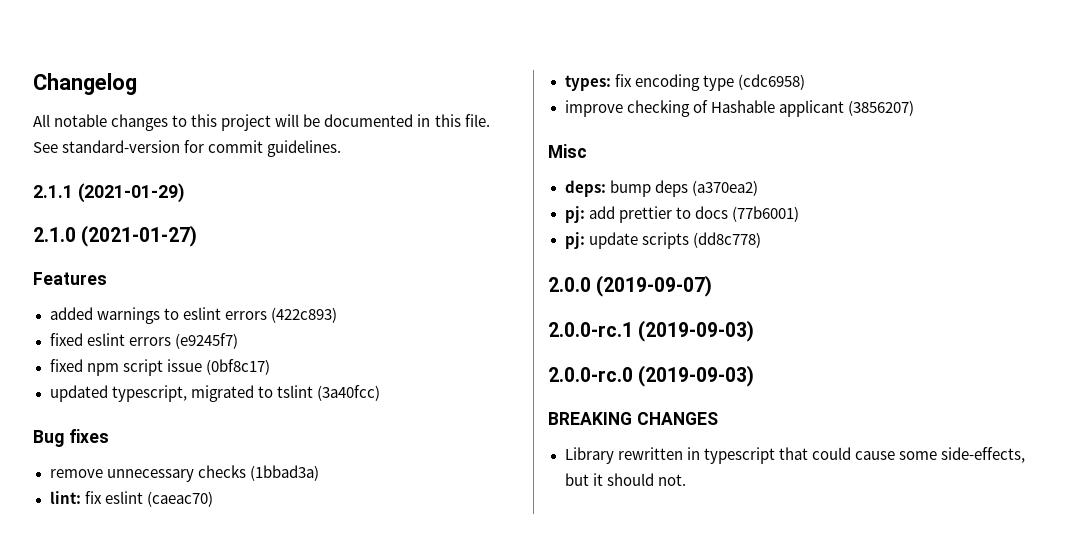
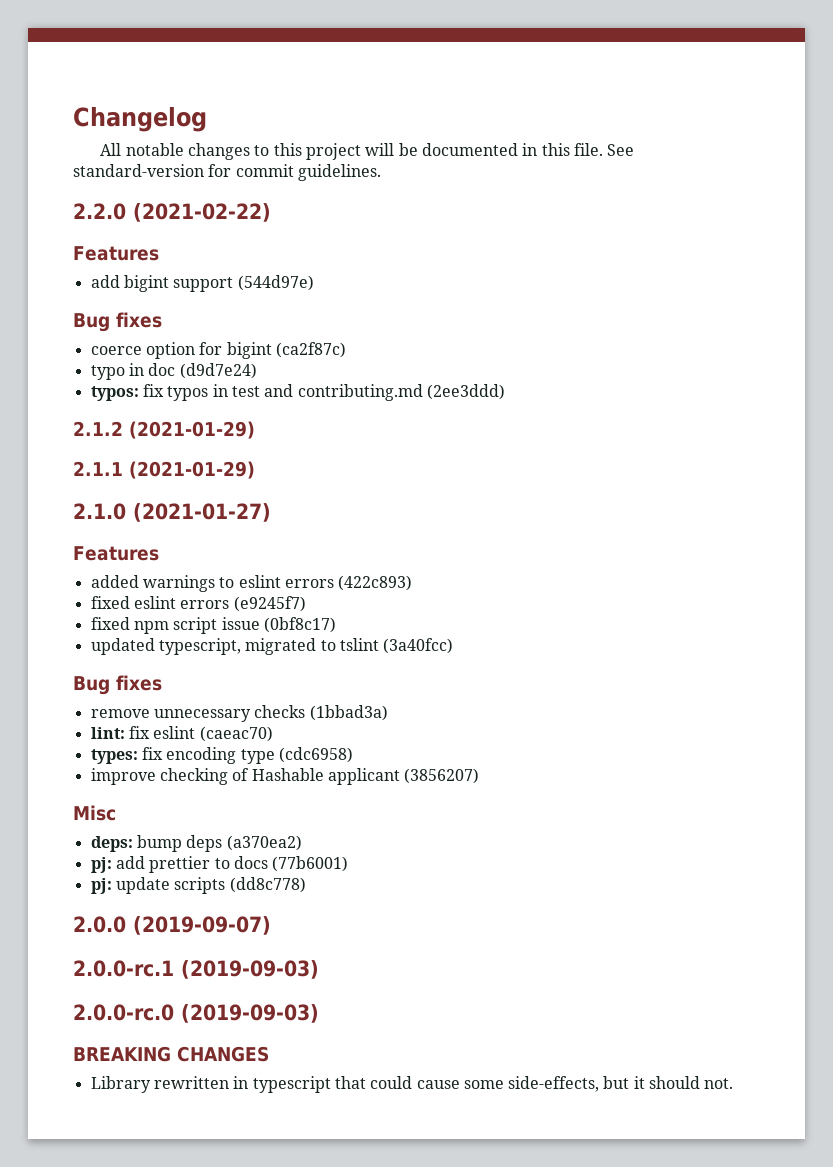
+ 2.2.0 (2021-02-22)
+ Features
+ add bigint support (544d97e)
+ Bug fixes
+ coerce option for bigint (ca2f87c)
+ typo in doc (d9d7e24)
+ typos: fix typos in test and contributing.md (2ee3ddd)
+ 2.1.2 (2021-01-29)

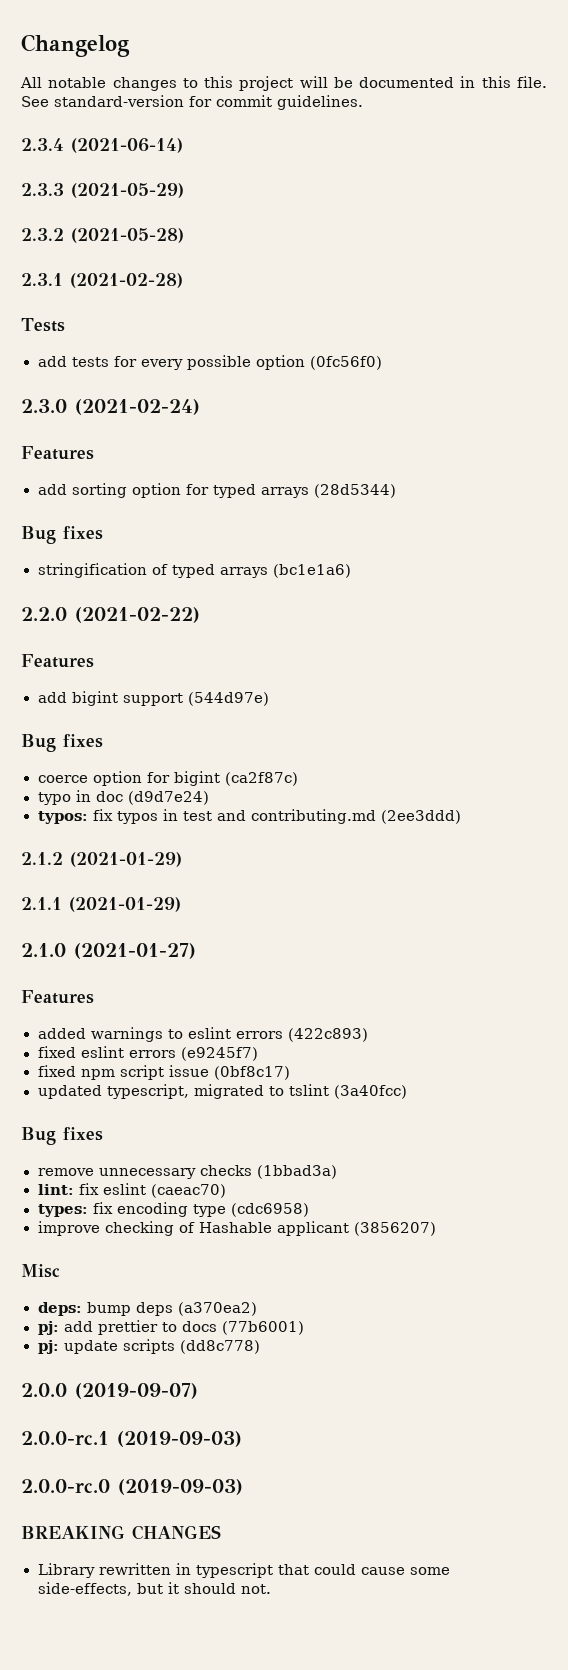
+ 2.3.4 (2021-06-14)
+ 2.3.3 (2021-05-29)
+ 2.3.2 (2021-05-28)
+ 2.3.1 (2021-02-28)
+ Tests
+ add tests for every possible option (0fc56f0)
+ 2.3.0 (2021-02-24)
+ Features
+ add sorting option for typed arrays (28d5344)
+ Bug fixes
+ stringification of typed arrays (bc1e1a6)

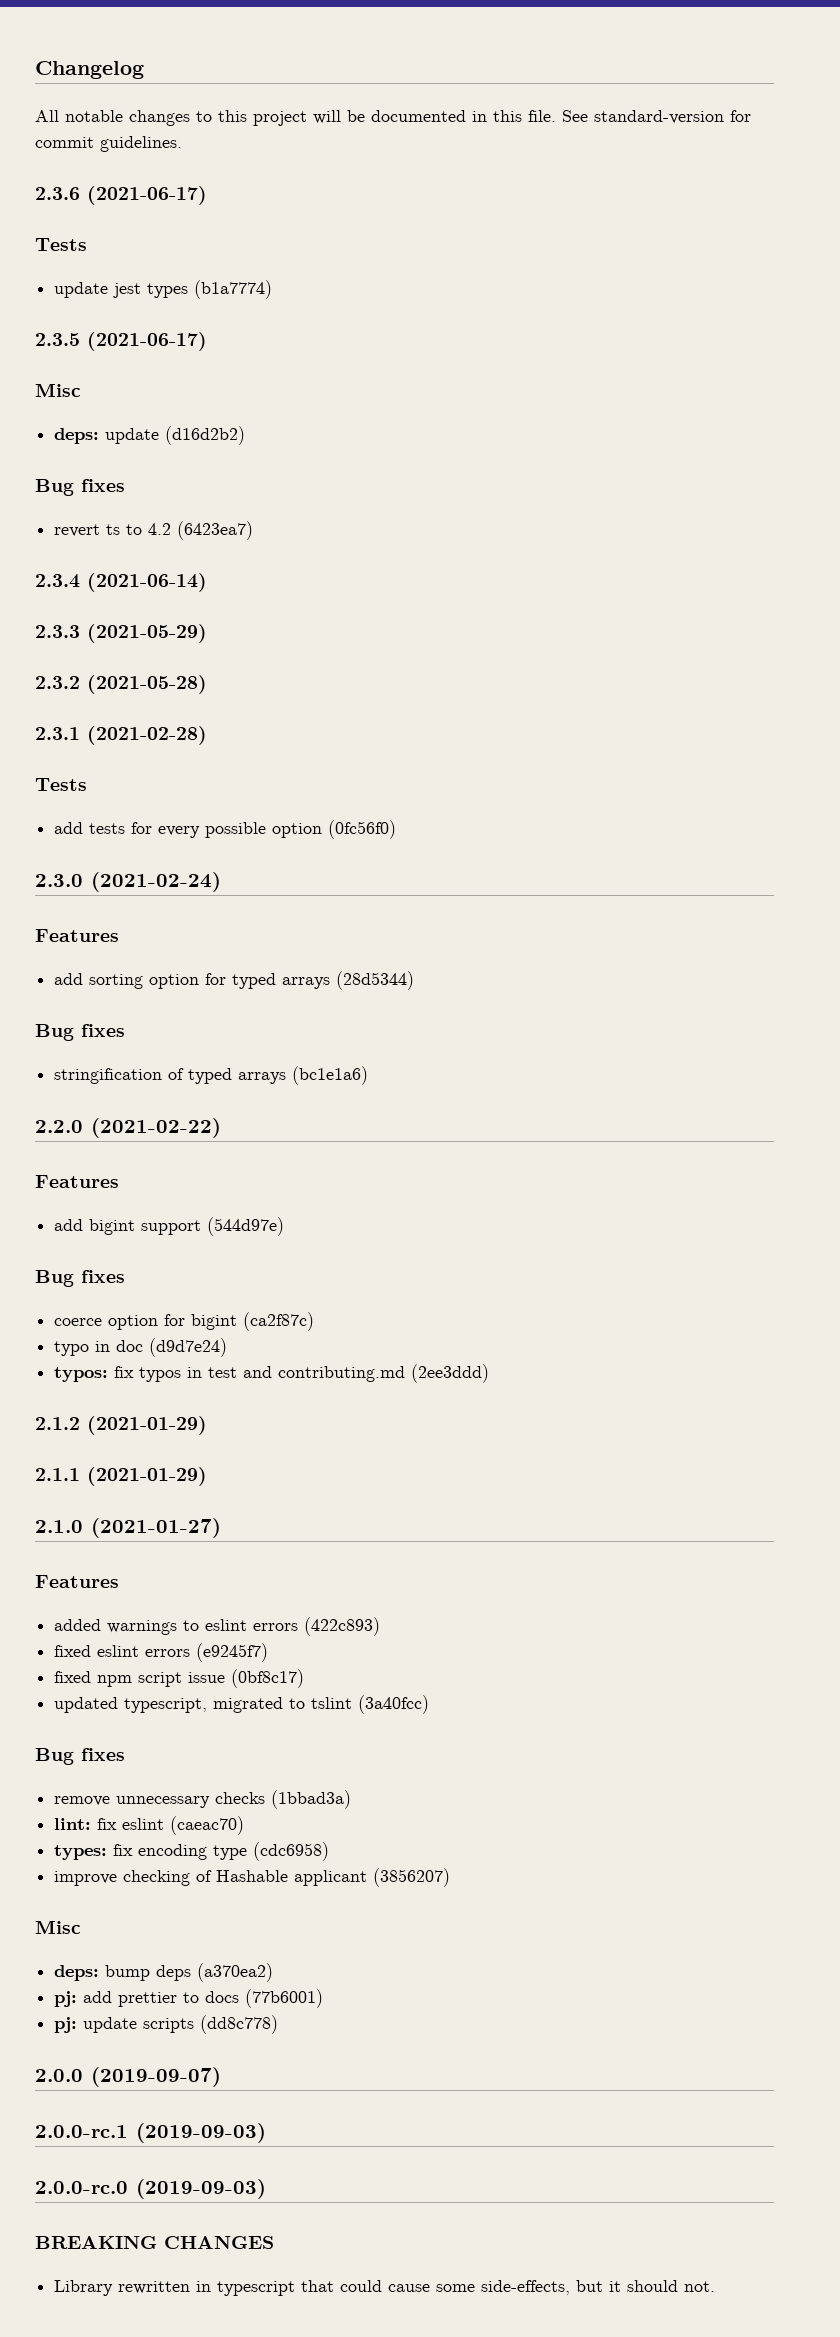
+ 2.3.6 (2021-06-17)
+ Tests
+ update jest types (b1a7774)
+ 2.3.5 (2021-06-17)
+ Misc
+ deps: update (d16d2b2)
+ Bug fixes
+ revert ts to 4.2 (6423ea7)

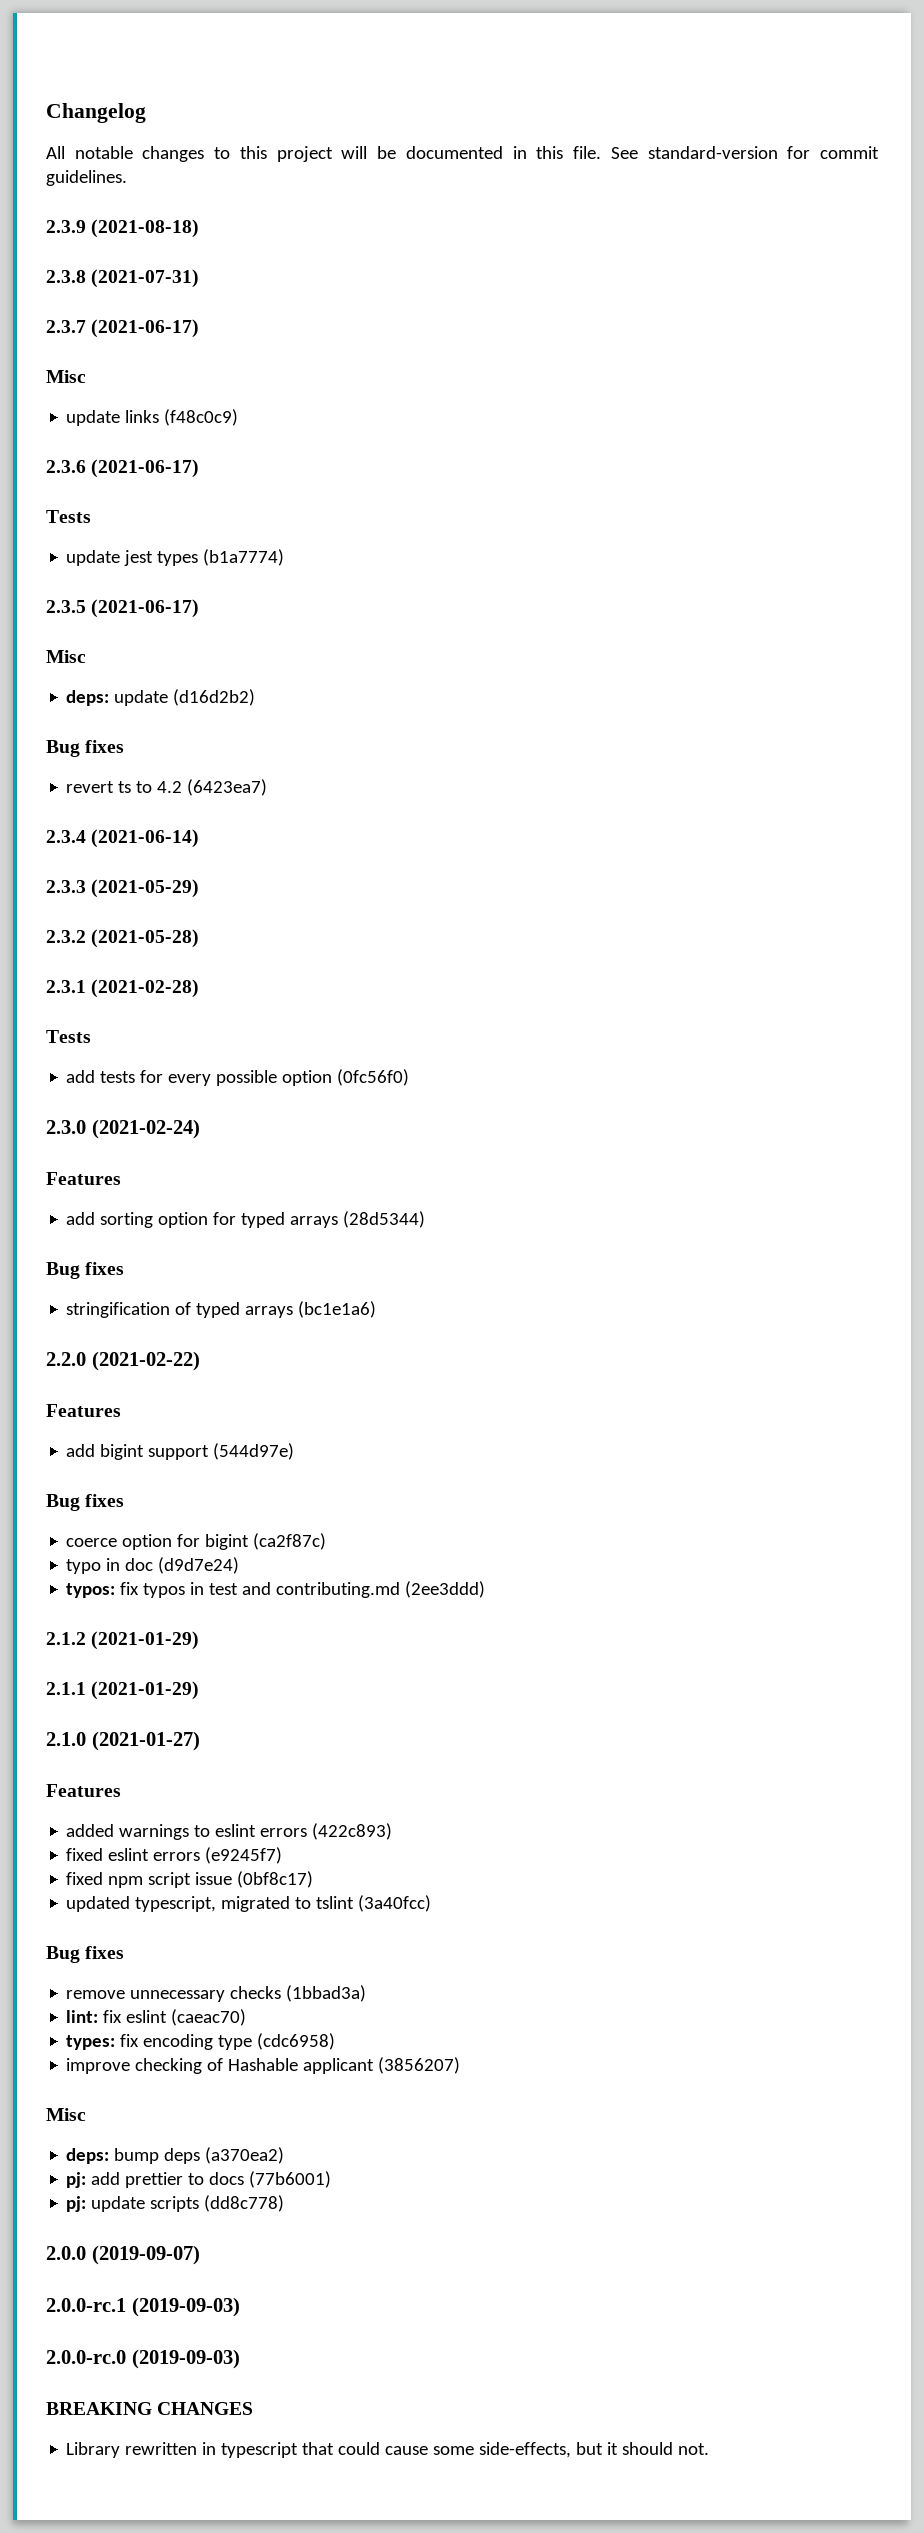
+ 2.3.9 (2021-08-18)
+ 2.3.8 (2021-07-31)
+ 2.3.7 (2021-06-17)
+ Misc
+ update links (f48c0c9)

